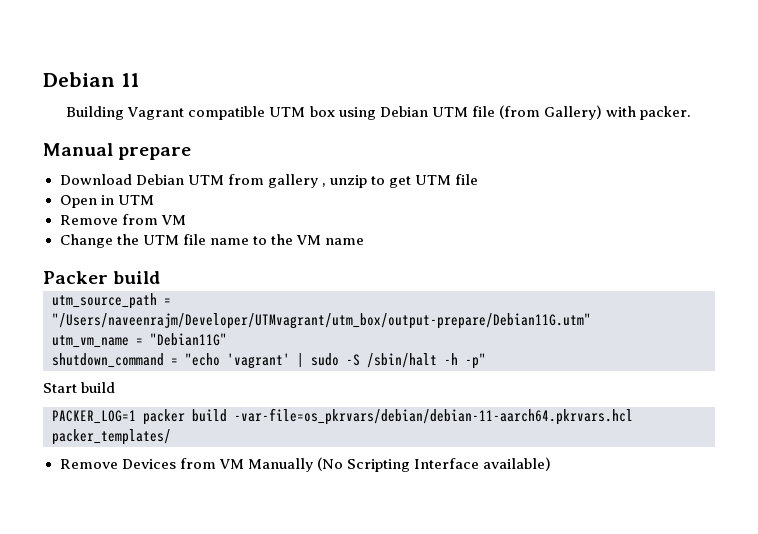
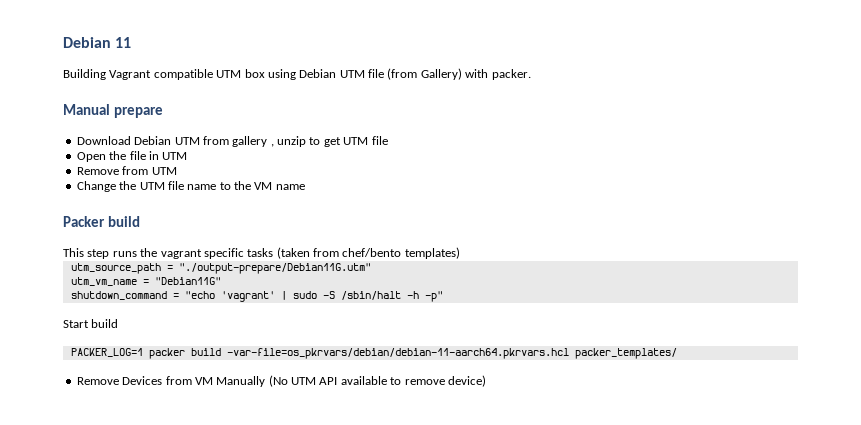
- Open in UTM
+ Open the file in UTM
- Remove from VM
+ Remove from UTM
+ This step runs the vagrant specific tasks (taken from chef/bento templates)
- utm_source_path = "/Users/naveenrajm/Developer/UTMvagrant/utm_box/output-prepare/Debian11G.utm"
+ utm_source_path = "./output-prepare/Debian11G.utm"
- Remove Devices from VM Manually (No Scripting Interface available)
+ Remove Devices from VM Manually (No UTM API available to remove device)

